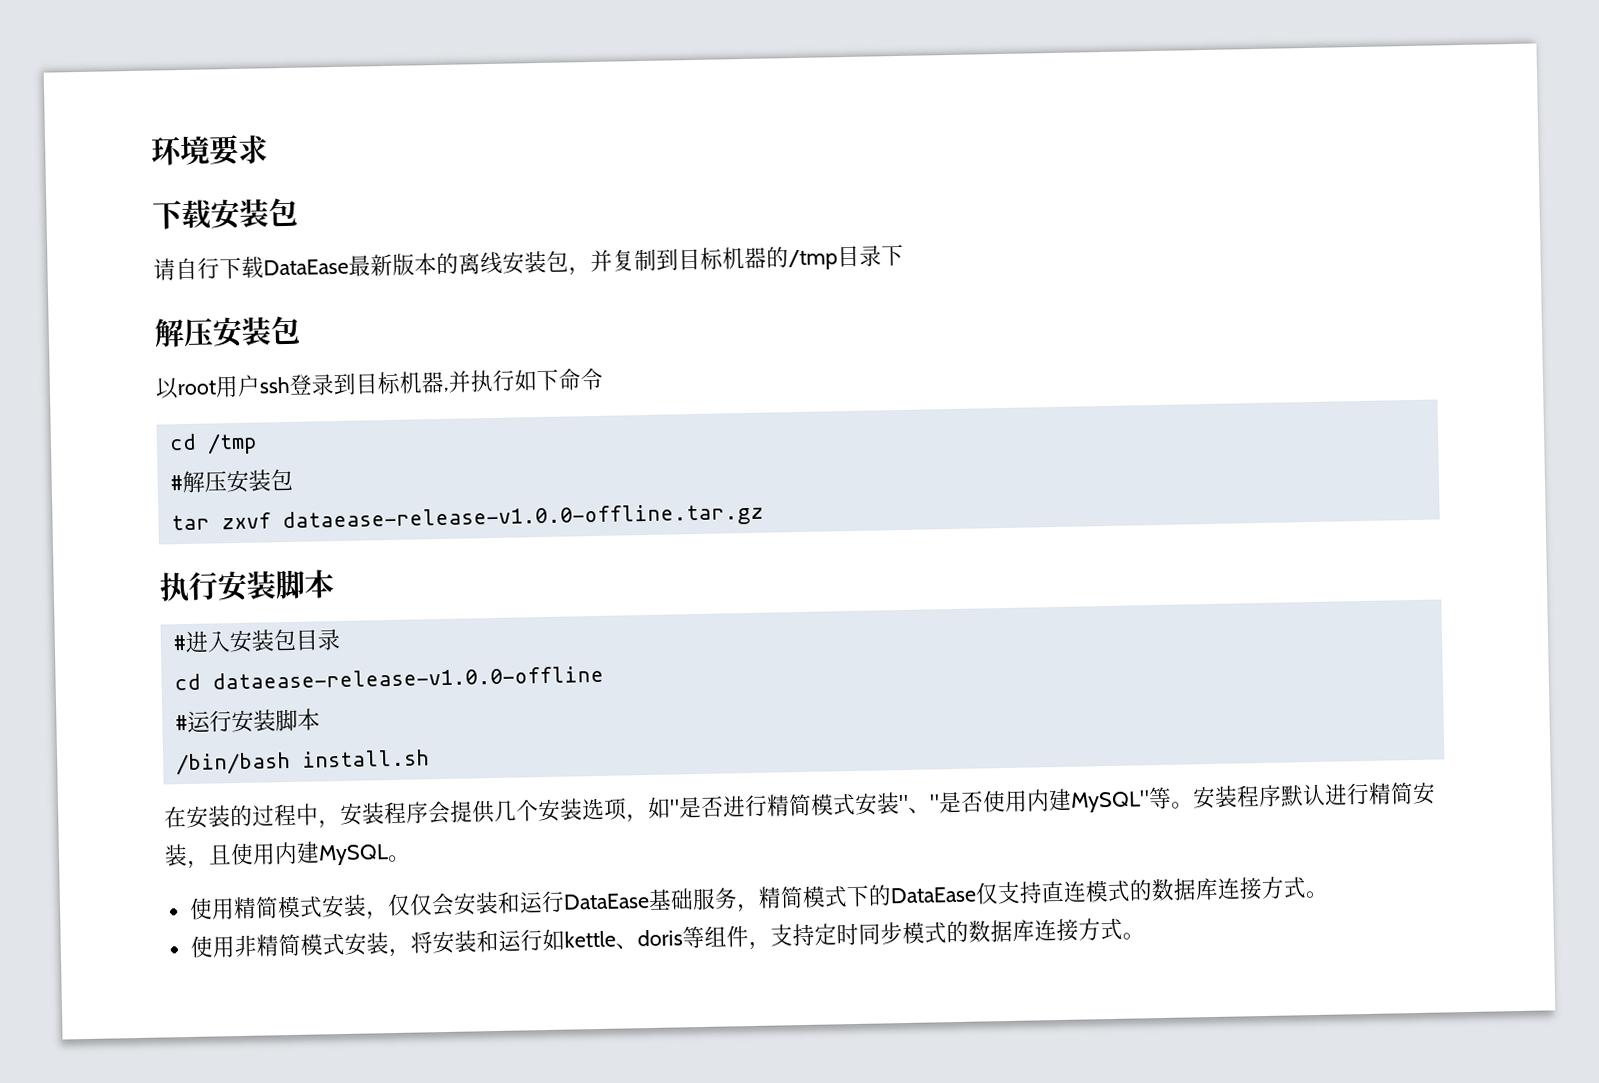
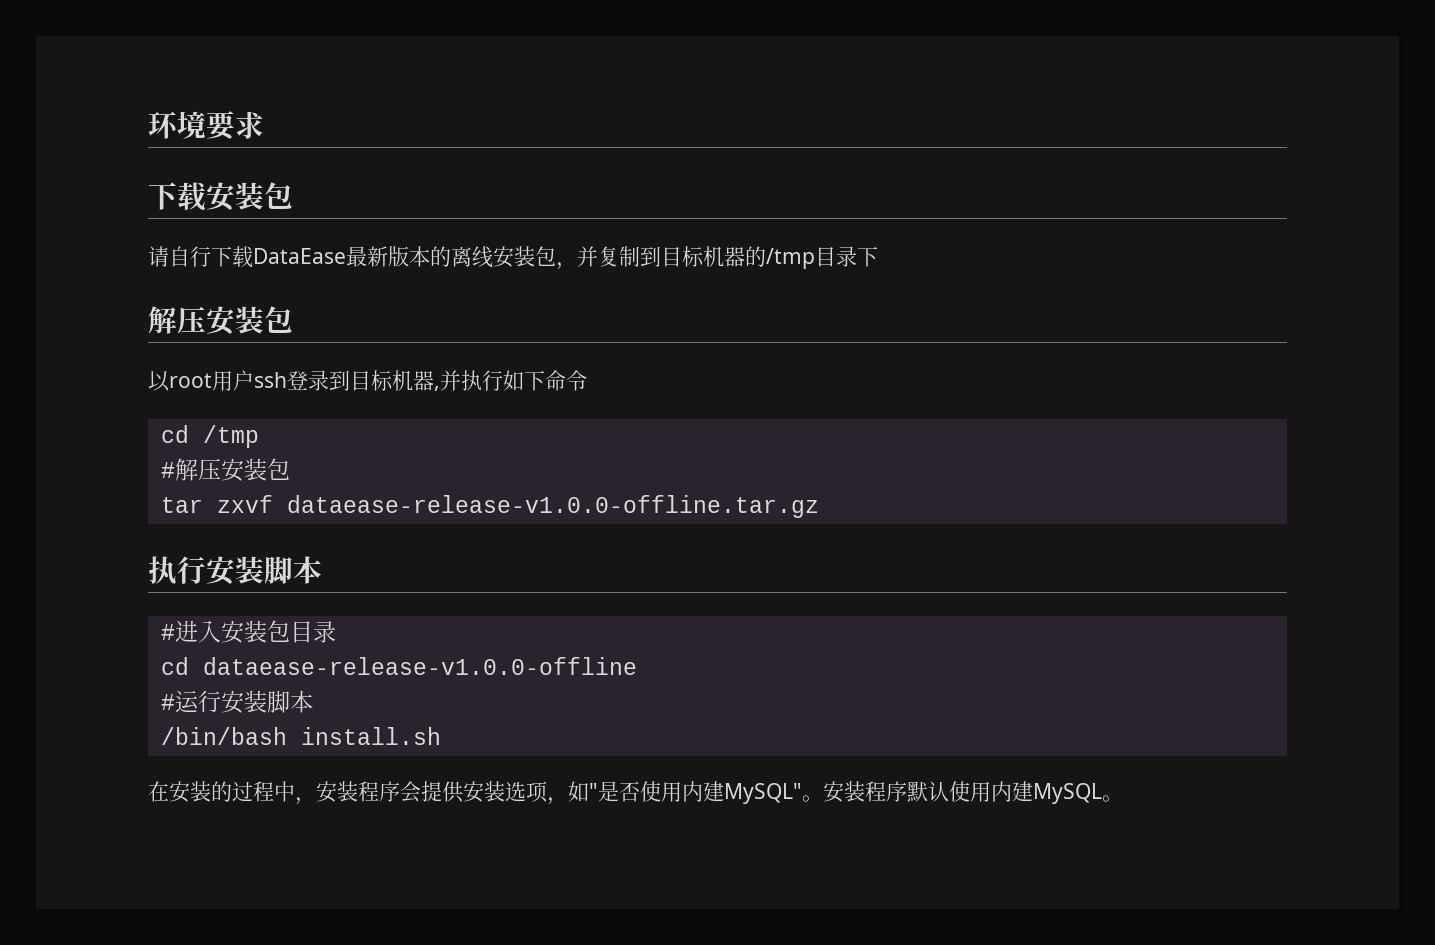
- 在安装的过程中，安装程序会提供几个安装选项，如"是否进行精简模式安装"、"是否使用内建MySQL"等。
+ 在安装的过程中，安装程序会提供安装选项，如"是否使用内建MySQL"。
- 安装程序默认进行精简安装，且使用内建MySQL。
+ 安装程序默认使用内建MySQL。
- 使用精简模式安装，仅仅会安装和运行DataEase基础服务，精简模式下的DataEase仅支持直连模式的数据库连接方式。
- 使用非精简模式安装，将安装和运行如kettle、doris等组件，支持定时同步模式的数据库连接方式。

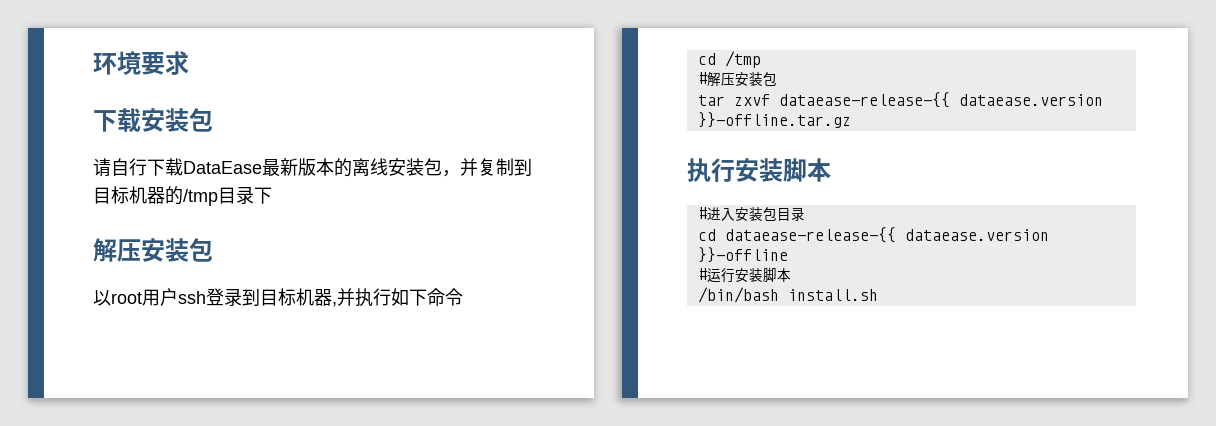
- tar zxvf dataease-release-v1.0.0-offline.tar.gz
+ tar zxvf dataease-release-{{ dataease.version }}-offline.tar.gz
- cd dataease-release-v1.0.0-offline
+ cd dataease-release-{{ dataease.version }}-offline
- 在安装的过程中，安装程序会提供安装选项，如"是否使用内建MySQL"。安装程序默认使用内建MySQL。

